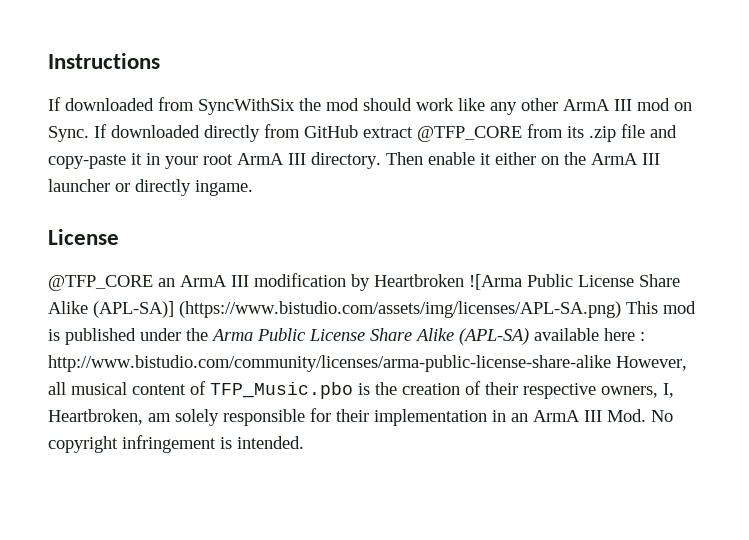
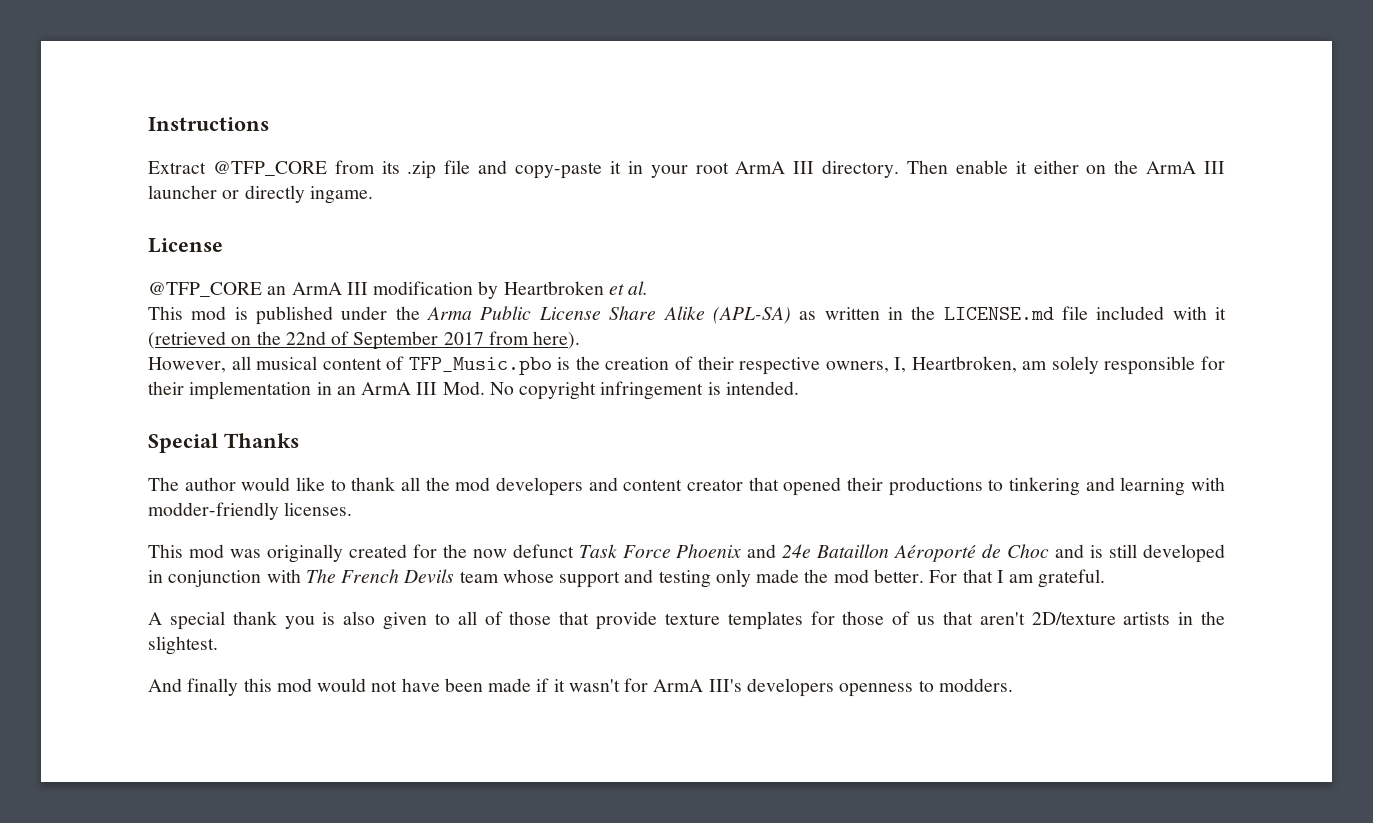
- If downloaded from SyncWithSix the mod should work like any other ArmA III mod on Sync. If downloaded directly from GitHub extract @TFP_CORE from its .zip file and copy-paste it in your root ArmA III directory.
+ Extract @TFP_CORE from its .zip file and copy-paste it in your root ArmA III directory.
- @TFP_CORE an ArmA III modification by Heartbroken ![Arma Public License Share Alike (APL-SA)] (https://www.bistudio.com/assets/img/licenses/APL-SA.png) This mod is published under the Arma Public License Share Alike (APL-SA) available here : http://www.bistudio.com/community/licenses/arma-public-license-share-alike However, all musical content of TFP_Music.pbo is the creation of their respective owners, I, Heartbroken, am solely responsible for their implementation in an ArmA III Mod. No copyright infringement is intended.
+ @TFP_CORE an ArmA III modification by Heartbroken et al.
+ This mod is published under the Arma Public License Share Alike (APL-SA) as written in the LICENSE.md file included with it (retrieved on the 22nd of September 2017 from here).
+ However, all musical content of TFP_Music.pbo is the creation of their respective owners, I, Heartbroken, am solely responsible for their implementation in an ArmA III Mod. No copyright infringement is intended.
+ Special Thanks
+ The author would like to thank all the mod developers and content creator that opened their productions to tinkering and learning with modder-friendly licenses.
+ This mod was originally created for the now defunct Task Force Phoenix and 24e Bataillon Aéroporté de Choc and is still developed in conjunction with The French Devils team whose support and testing only made the mod better. For that I am grateful.
+ A special thank you is also given to all of those that provide texture templates for those of us that aren't 2D/texture artists in the slightest.
+ And finally this mod would not have been made if it wasn't for ArmA III's developers openness to modders.

